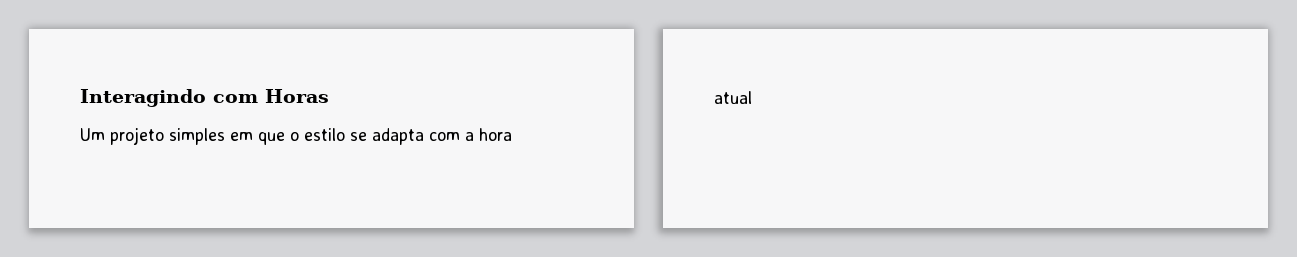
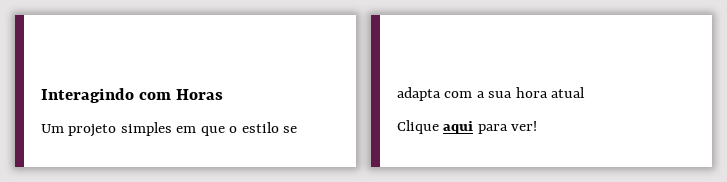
- Um projeto simples em que o estilo se adapta com a hora atual
+ Um projeto simples em que o estilo se adapta com a sua hora atual
+ Clique aqui para ver!

